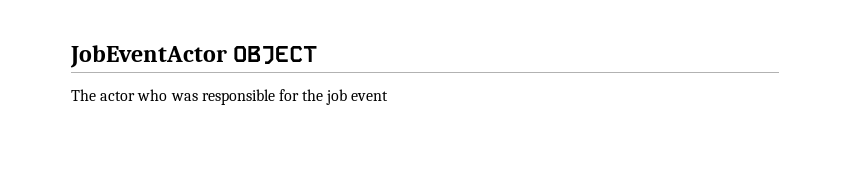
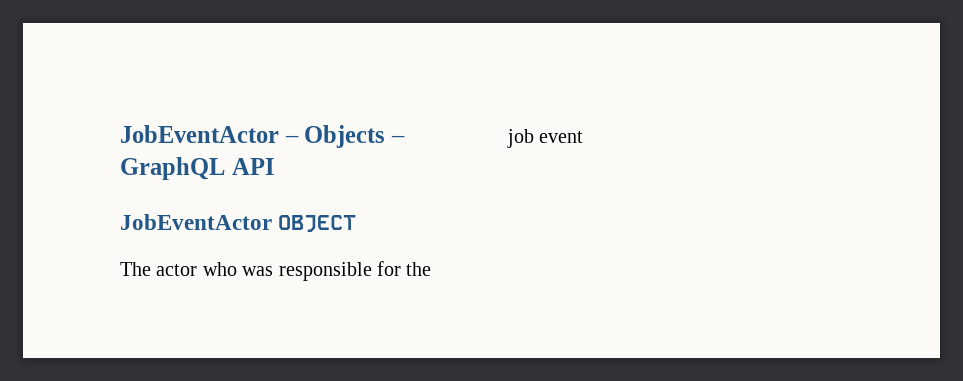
+ JobEventActor – Objects – GraphQL API

